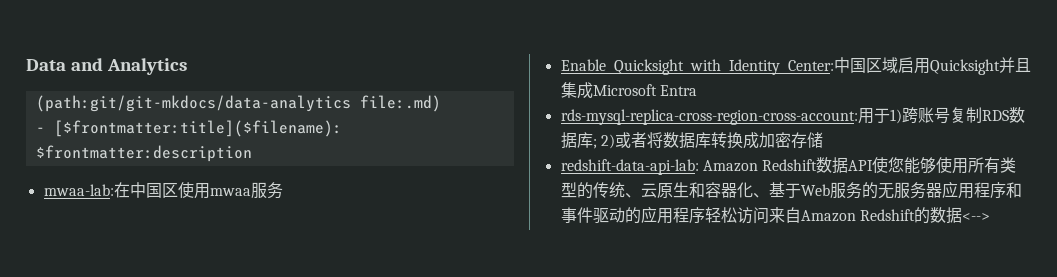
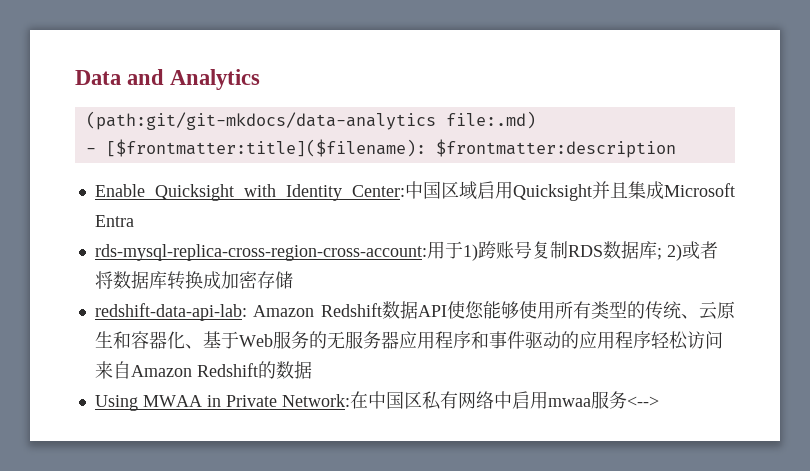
- mwaa-lab:在中国区使用mwaa服务
- redshift-data-api-lab: Amazon Redshift数据API使您能够使用所有类型的传统、云原生和容器化、基于Web服务的无服务器应用程序和事件驱动的应用程序轻松访问来自Amazon Redshift的数据<-->
+ redshift-data-api-lab: Amazon Redshift数据API使您能够使用所有类型的传统、云原生和容器化、基于Web服务的无服务器应用程序和事件驱动的应用程序轻松访问来自Amazon Redshift的数据
+ Using MWAA in Private Network:在中国区私有网络中启用mwaa服务<-->

